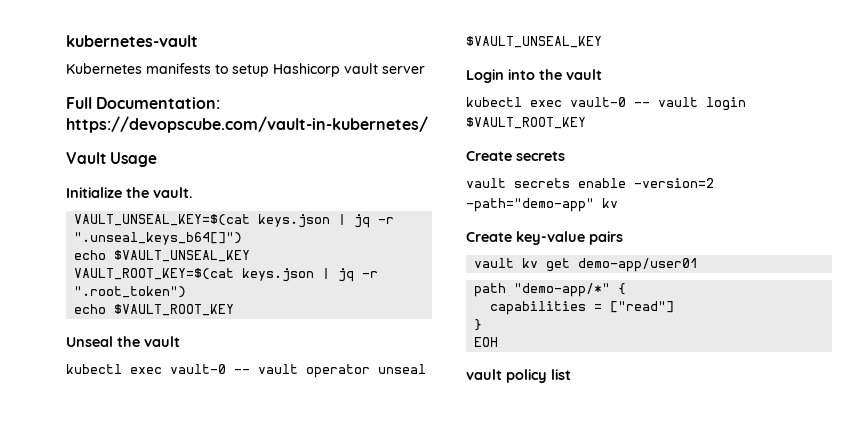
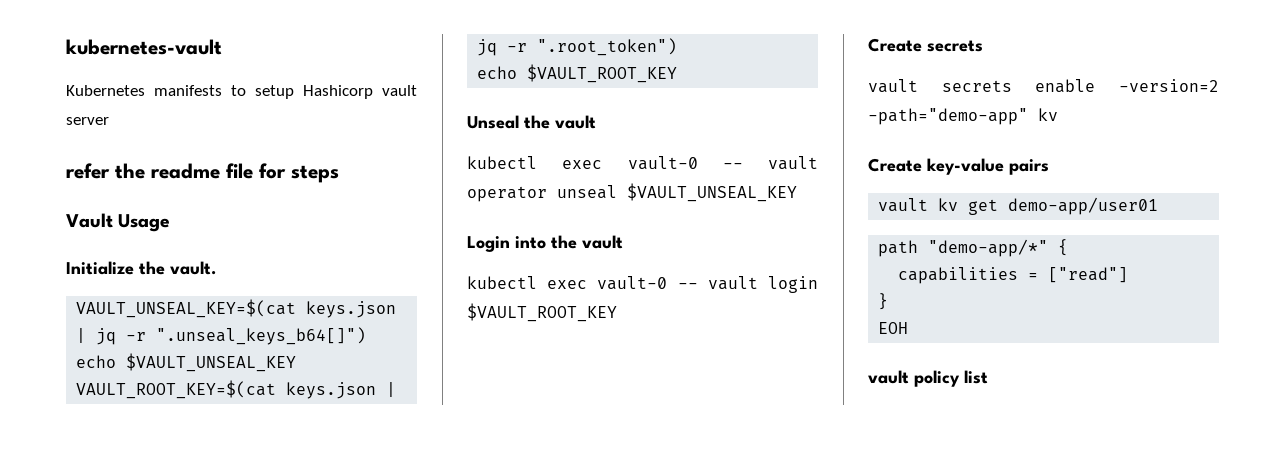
- Full Documentation: https://devopscube.com/vault-in-kubernetes/
+ refer the readme file for steps

